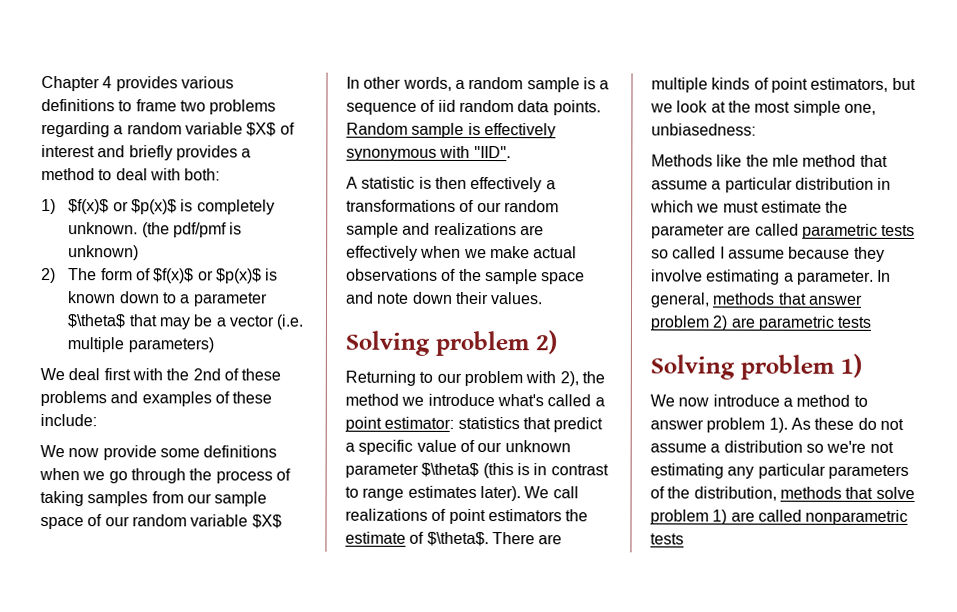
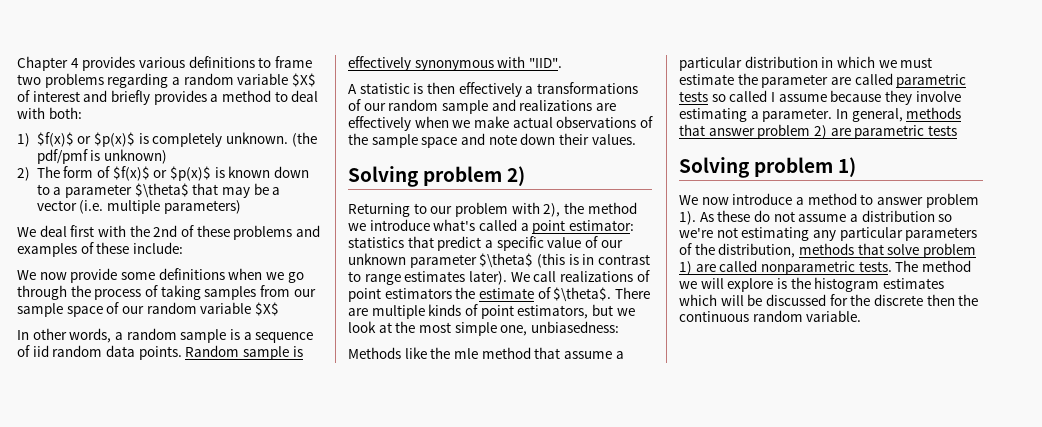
- As these do not assume a distribution so we're not estimating any particular parameters of the distribution, methods that solve problem 1) are called nonparametric tests
+ As these do not assume a distribution so we're not estimating any particular parameters of the distribution, methods that solve problem 1) are called nonparametric tests. The method we will explore is the histogram estimates which will be discussed for the discrete then the continuous random variable.

